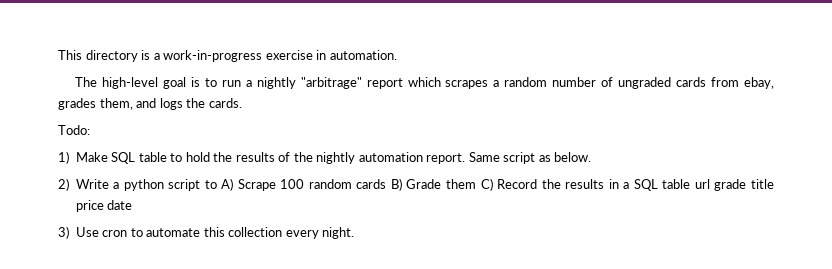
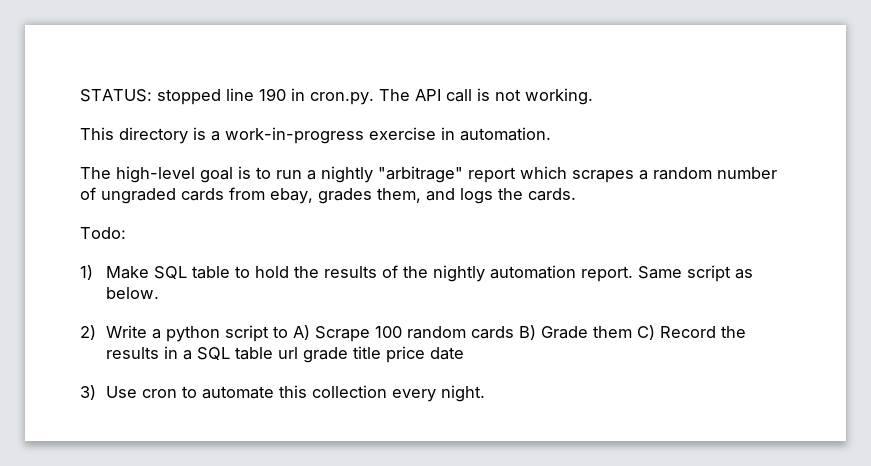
+ STATUS: stopped line 190 in cron.py. The API call is not working.

